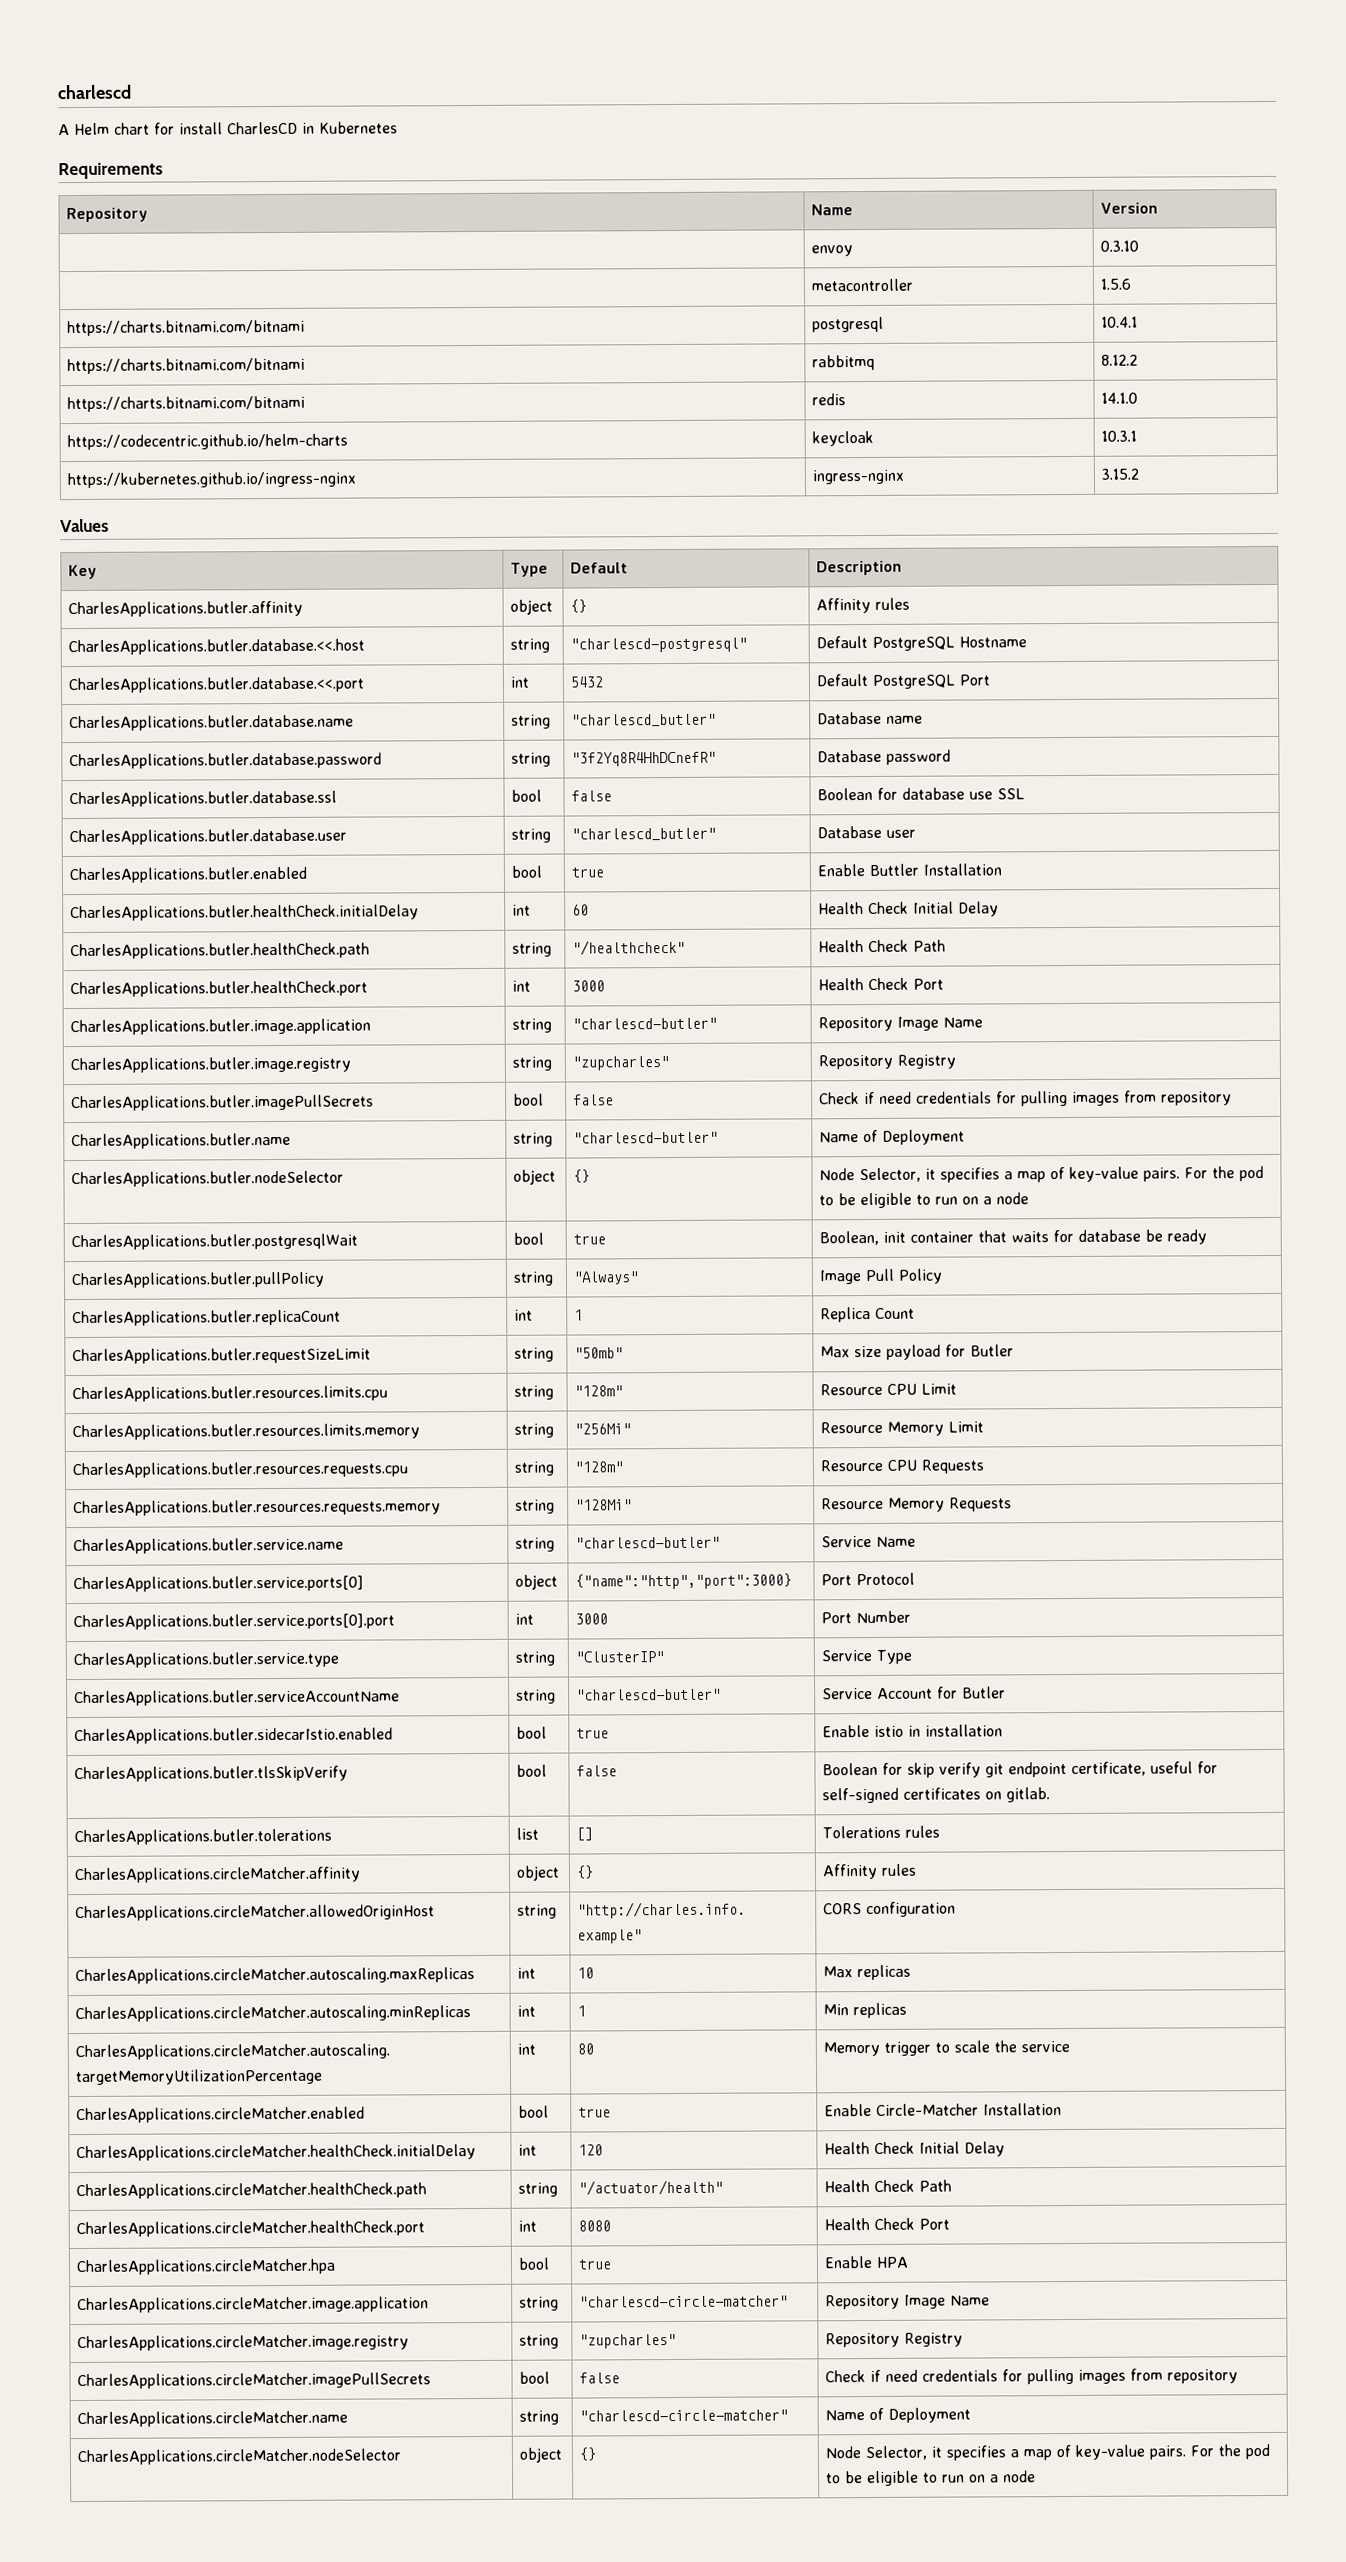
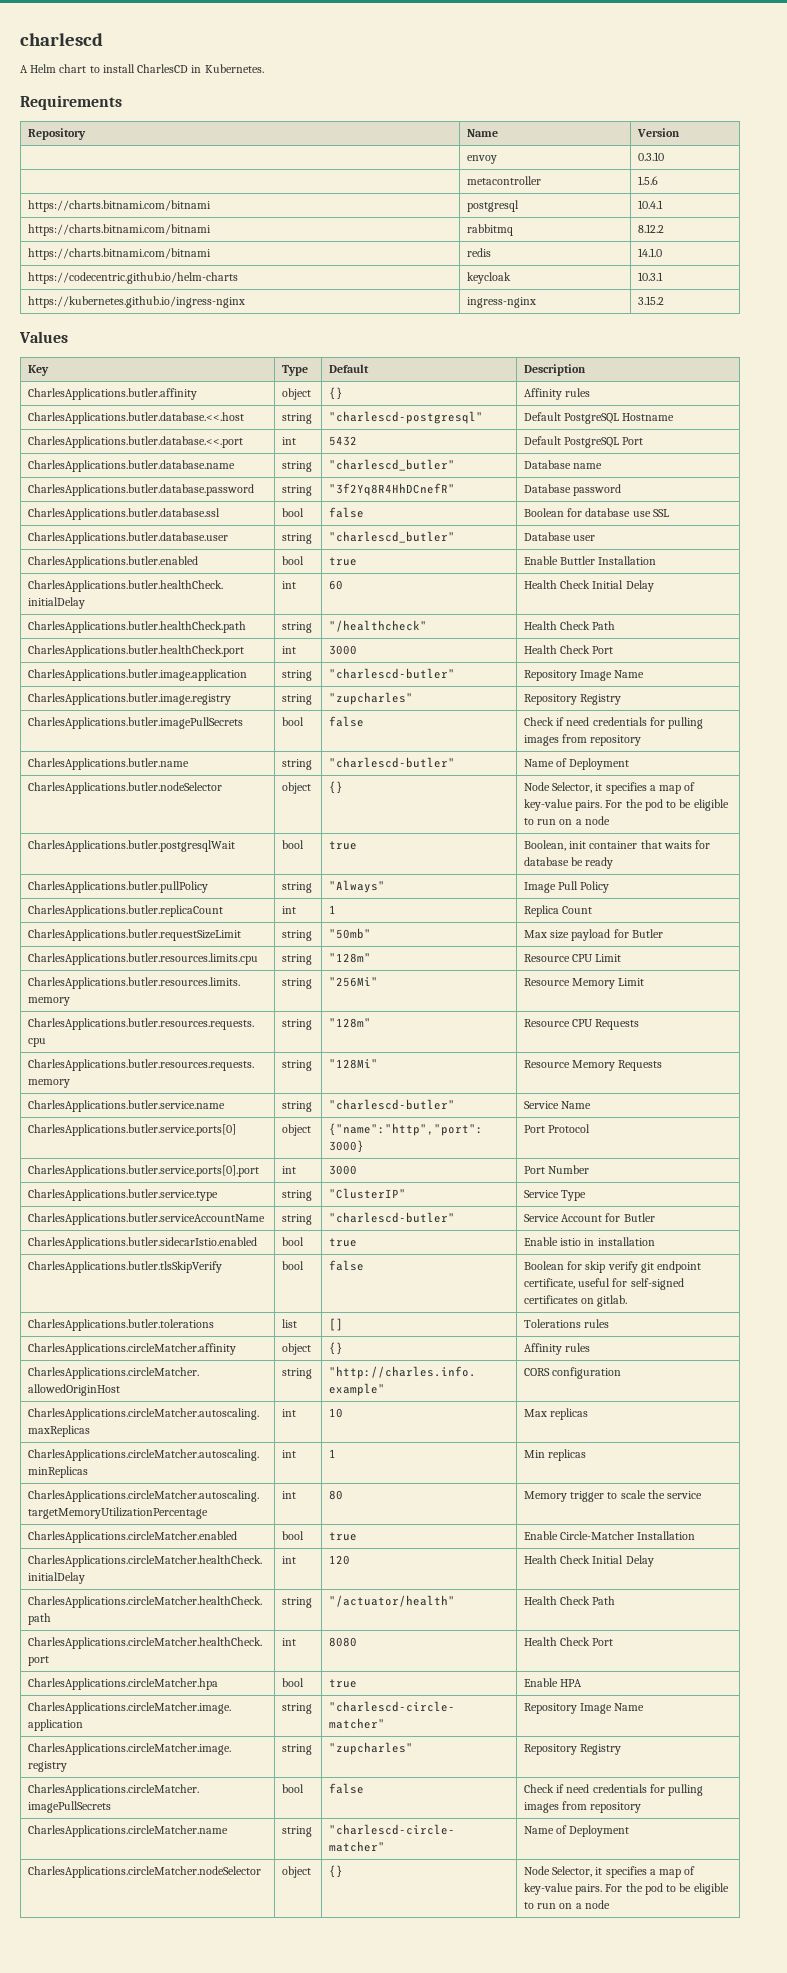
- A Helm chart for install CharlesCD in Kubernetes
+ A Helm chart to install CharlesCD in Kubernetes.

